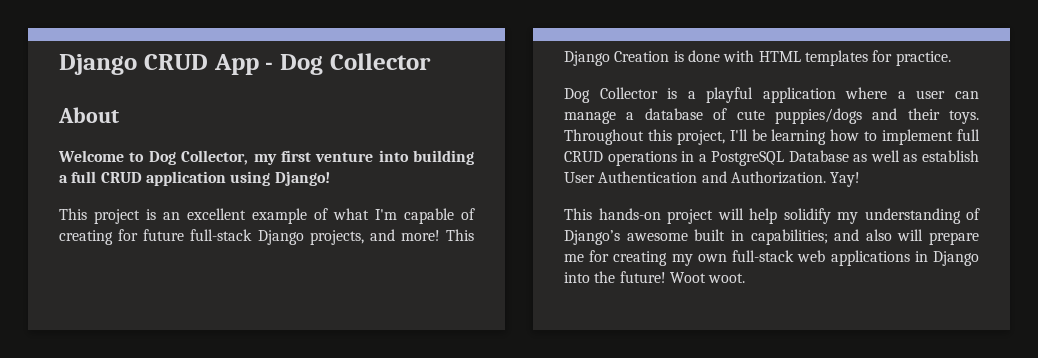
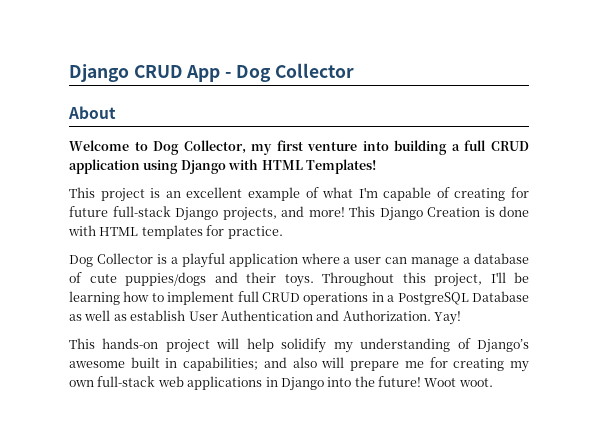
- Welcome to Dog Collector, my first venture into building a full CRUD application using Django!
+ Welcome to Dog Collector, my first venture into building a full CRUD application using Django with HTML Templates!

